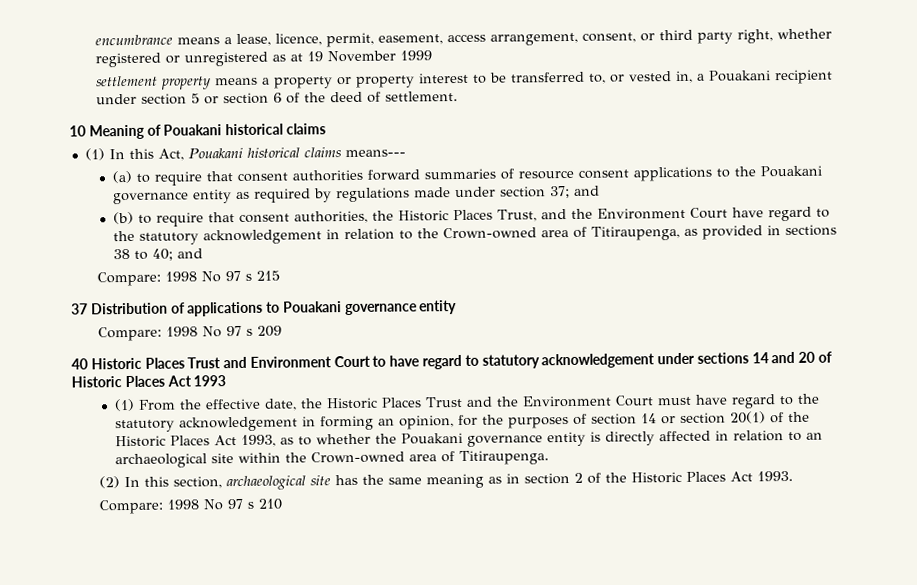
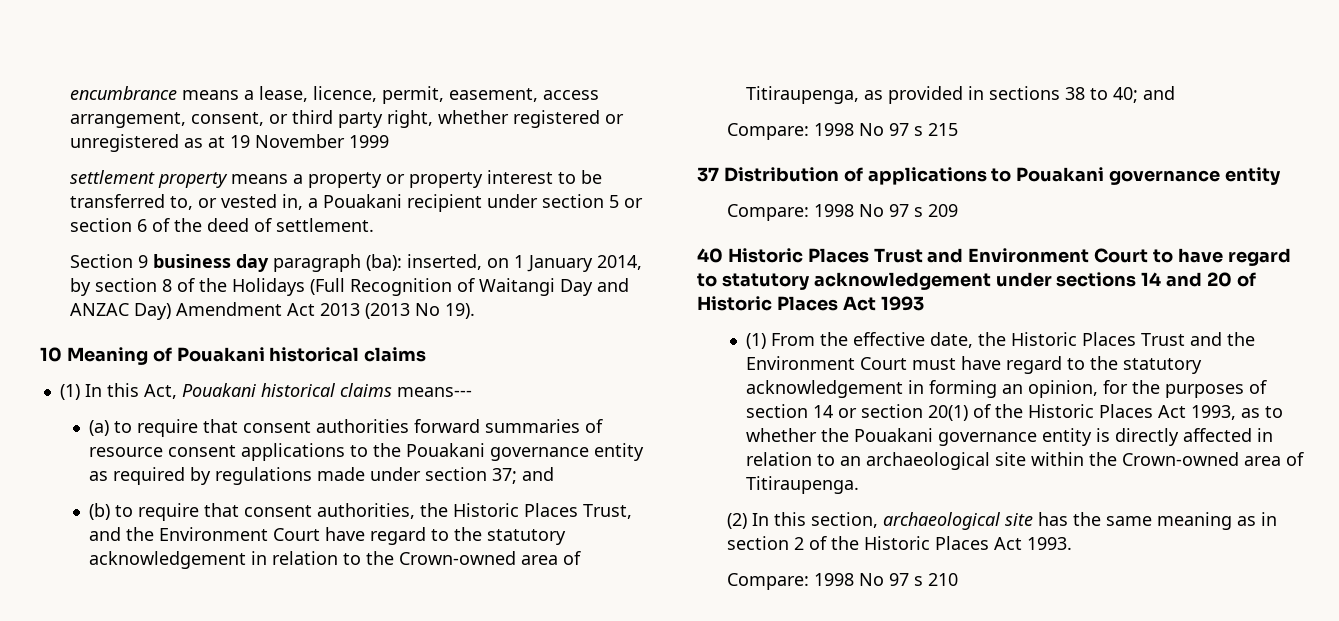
+ Section 9 business day paragraph (ba): inserted, on 1 January 2014, by section 8 of the Holidays (Full Recognition of Waitangi Day and ANZAC Day) Amendment Act 2013 (2013 No 19).

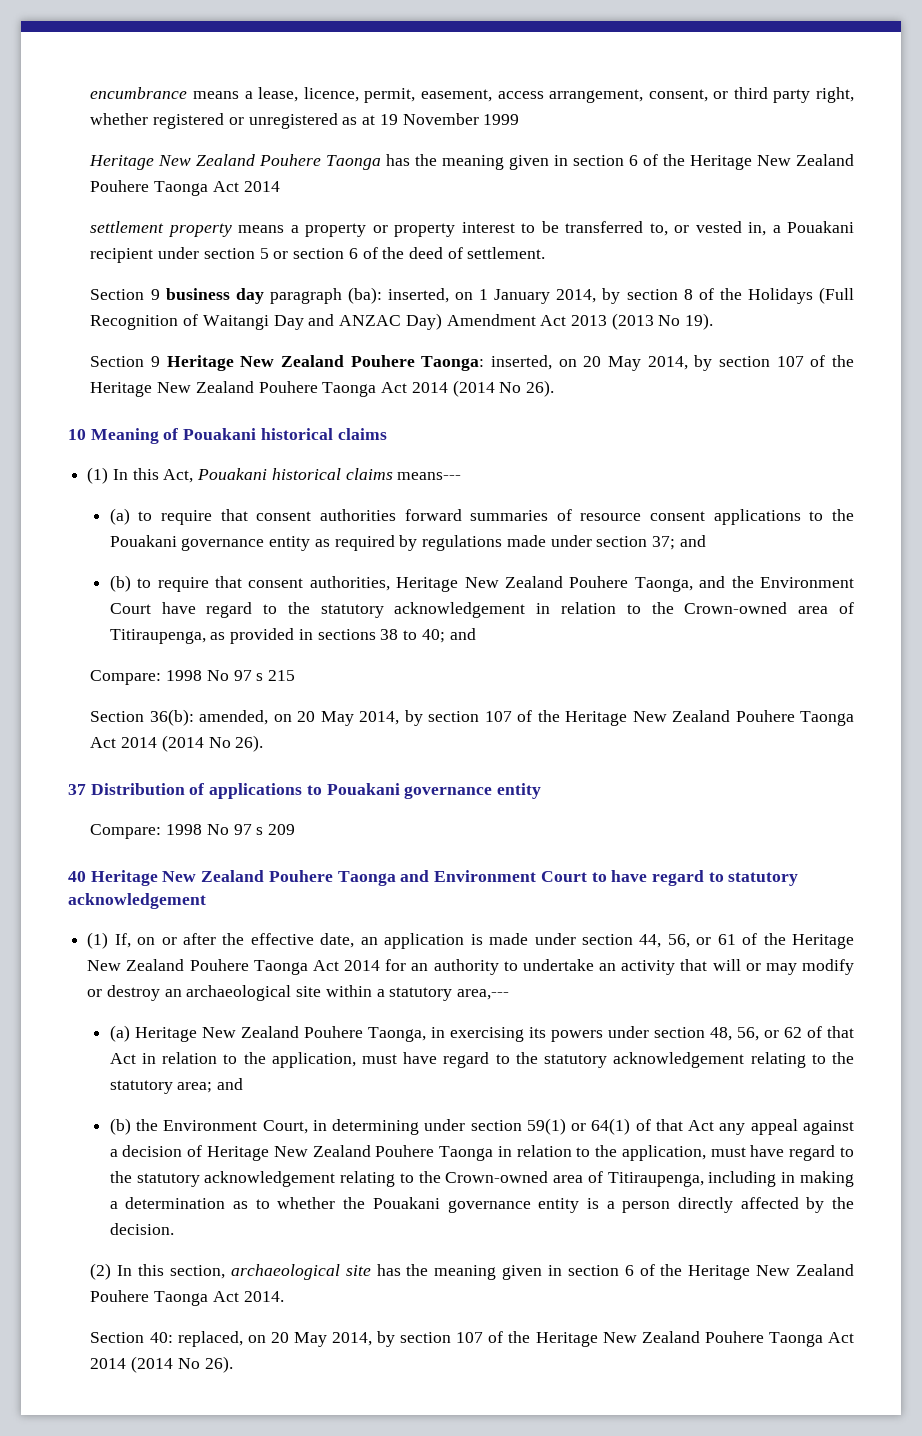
+ Heritage New Zealand Pouhere Taonga has the meaning given in section 6 of the Heritage New Zealand Pouhere Taonga Act 2014
+ Section 9 Heritage New Zealand Pouhere Taonga: inserted, on 20 May 2014, by section 107 of the Heritage New Zealand Pouhere Taonga Act 2014 (2014 No 26).
- (b) to require that consent authorities, the Historic Places Trust, and the Environment Court have regard to the statutory acknowledgement in relation to the Crown-owned area of Titiraupenga, as provided in sections 38 to 40; and
+ (b) to require that consent authorities, Heritage New Zealand Pouhere Taonga, and the Environment Court have regard to the statutory acknowledgement in relation to the Crown-owned area of Titiraupenga, as provided in sections 38 to 40; and
+ Section 36(b): amended, on 20 May 2014, by section 107 of the Heritage New Zealand Pouhere Taonga Act 2014 (2014 No 26).
- 40 Historic Places Trust and Environment Court to have regard to statutory acknowledgement under sections 14 and 20 of Historic Places Act 1993
- (1) From the effective date, the Historic Places Trust and the Environment Court must have regard to the statutory acknowledgement in forming an opinion, for the purposes of section 14 or section 20(1) of the Historic Places Act 1993, as to whether the Pouakani governance entity is directly affected in relation to an archaeological site within the Crown-owned area of Titiraupenga.
+ 40 Heritage New Zealand Pouhere Taonga and Environment Court to have regard to statutory acknowledgement
+ (1) If, on or after the effective date, an application is made under section 44, 56, or 61 of the Heritage New Zealand Pouhere Taonga Act 2014 for an authority to undertake an activity that will or may modify or destroy an archaeological site within a statutory area,---
+ (a) Heritage New Zealand Pouhere Taonga, in exercising its powers under section 48, 56, or 62 of that Act in relation to the application, must have regard to the statutory acknowledgement relating to the statutory area; and
+ (b) the Environment Court, in determining under section 59(1) or 64(1) of that Act any appeal against a decision of Heritage New Zealand Pouhere Taonga in relation to the application, must have regard to the statutory acknowledgement relating to the Crown-owned area of Titiraupenga, including in making a determination as to whether the Pouakani governance entity is a person directly affected by the decision.
- (2) In this section, archaeological site has the same meaning as in section 2 of the Historic Places Act 1993.
- Compare: 1998 No 97 s 210
+ (2) In this section, archaeological site has the meaning given in section 6 of the Heritage New Zealand Pouhere Taonga Act 2014.
+ Section 40: replaced, on 20 May 2014, by section 107 of the Heritage New Zealand Pouhere Taonga Act 2014 (2014 No 26).

